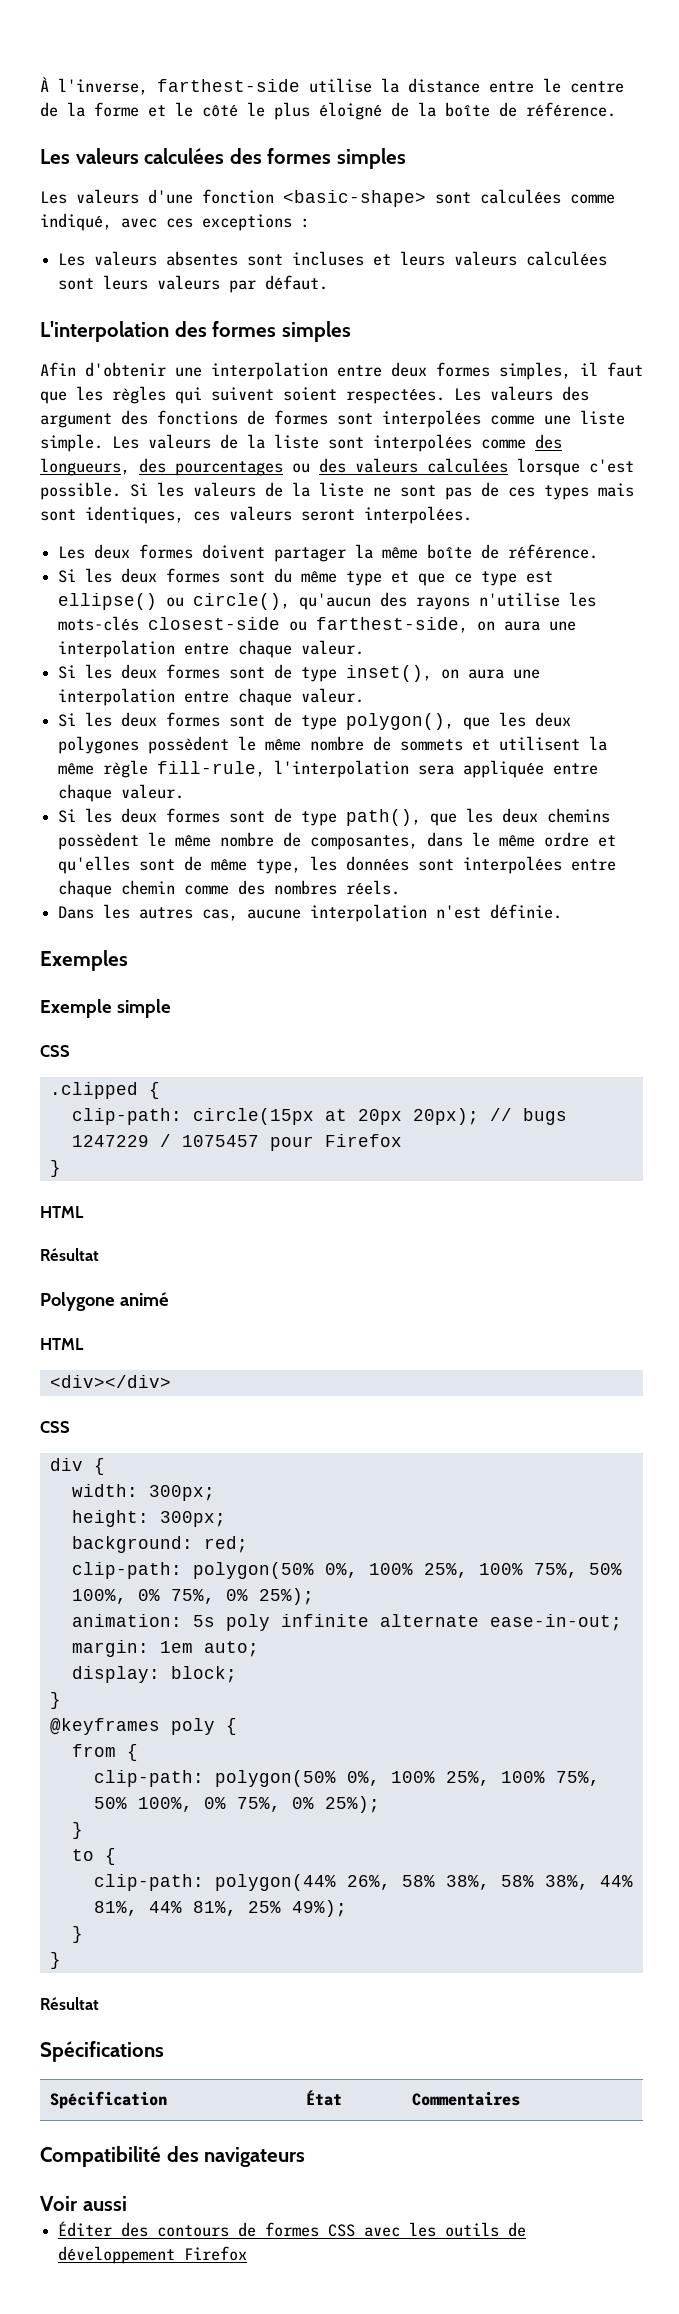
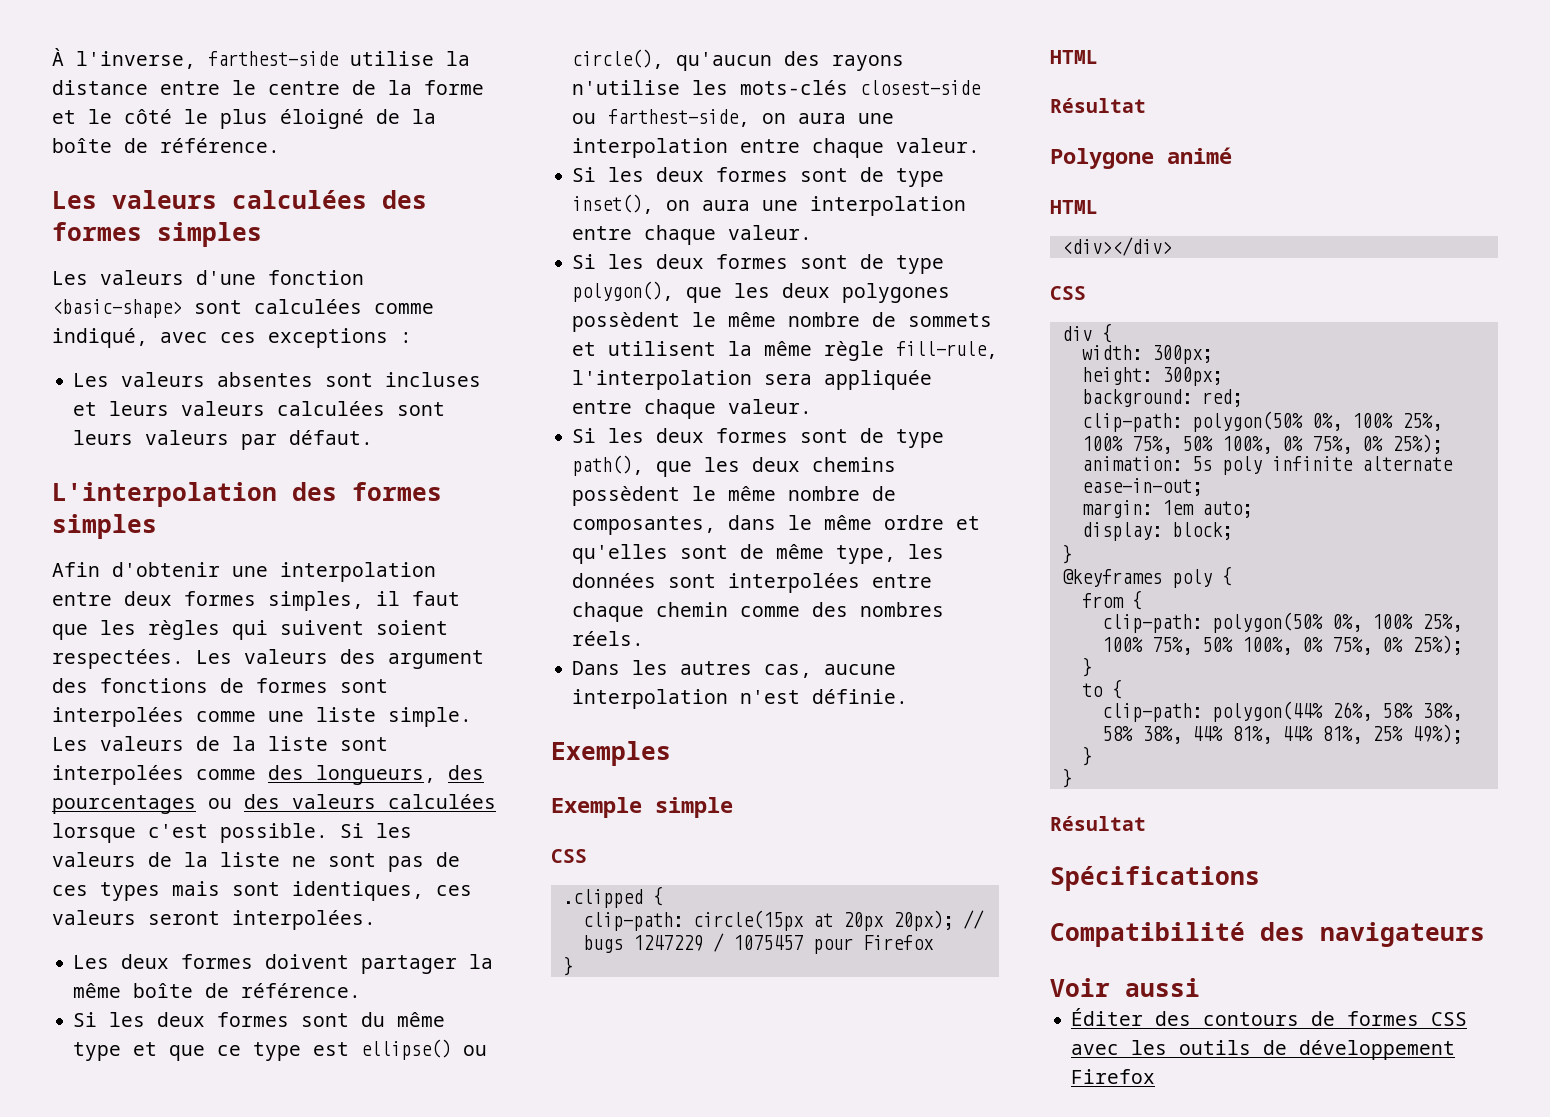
- Spécification | État | Commentaires

